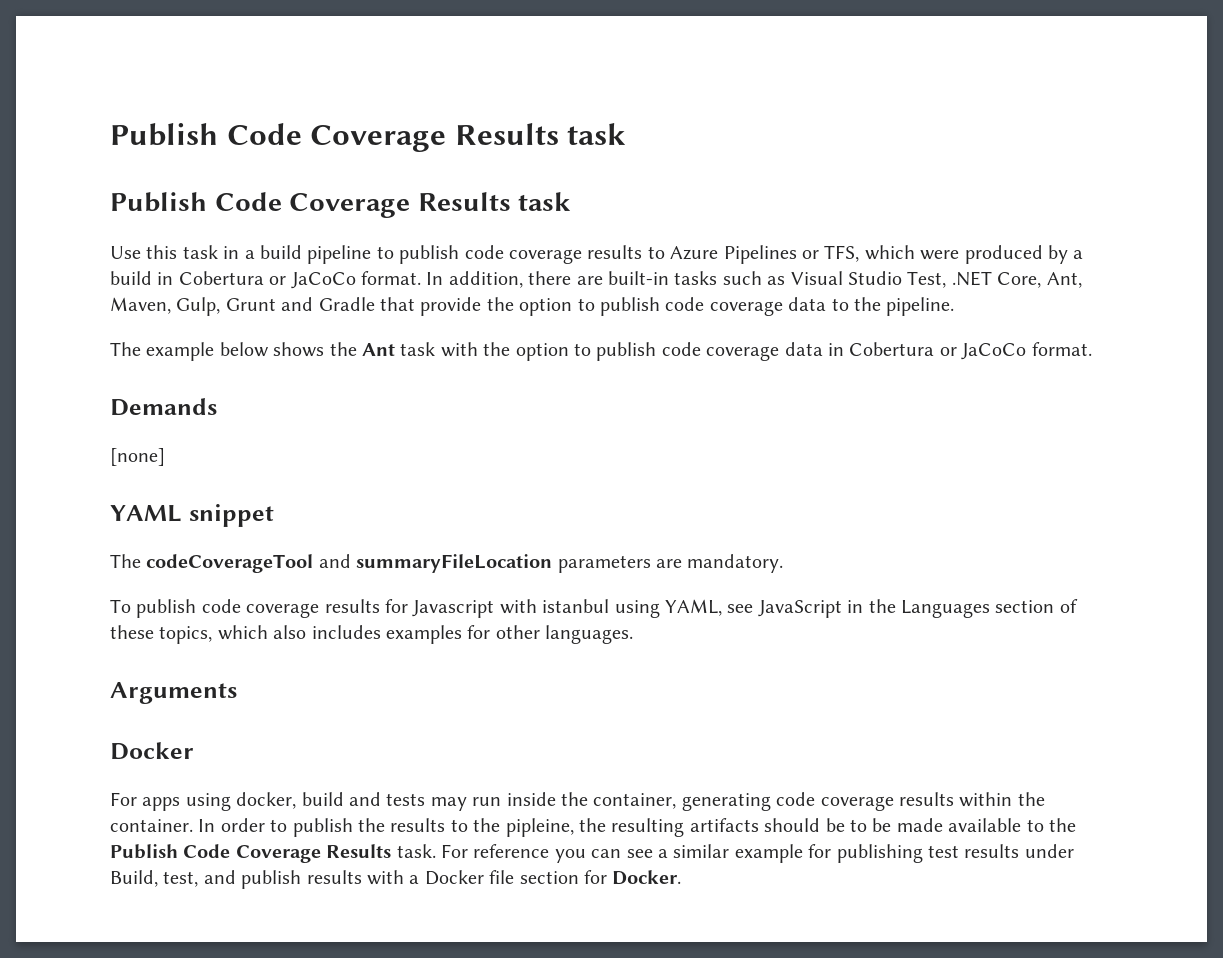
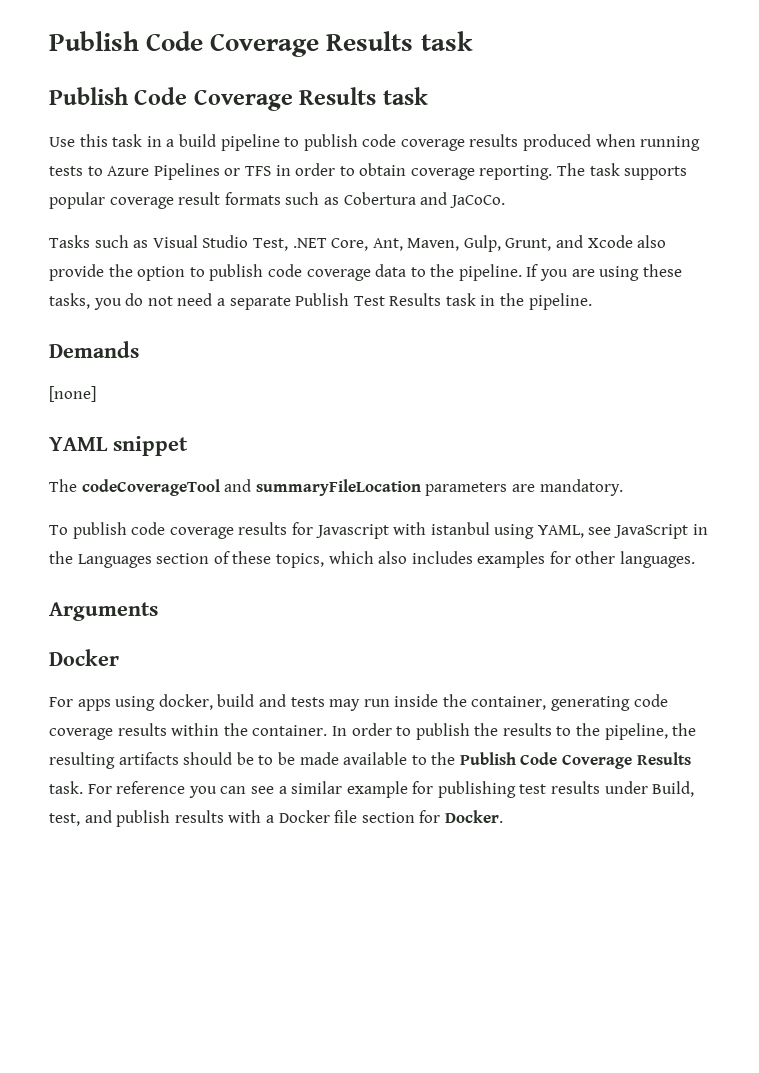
- Use this task in a build pipeline to publish code coverage results to Azure Pipelines or TFS, which were produced by a build in Cobertura or JaCoCo format. In addition, there are built-in tasks such as Visual Studio Test, .NET Core, Ant, Maven, Gulp, Grunt and Gradle that provide the option to publish code coverage data to the pipeline.
- The example below shows the Ant task with the option to publish code coverage data in Cobertura or JaCoCo format.
+ Use this task in a build pipeline to publish code coverage results produced when running tests to Azure Pipelines or TFS in order to obtain coverage reporting. The task supports popular coverage result formats such as Cobertura and JaCoCo.
+ Tasks such as Visual Studio Test, .NET Core, Ant, Maven, Gulp, Grunt, and Xcode also provide the option to publish code coverage data to the pipeline. If you are using these tasks, you do not need a separate Publish Test Results task in the pipeline.
- In order to publish the results to the pipleine, the resulting artifacts should be to be made available to the Publish Code Coverage Results task.
+ In order to publish the results to the pipeline, the resulting artifacts should be to be made available to the Publish Code Coverage Results task.

